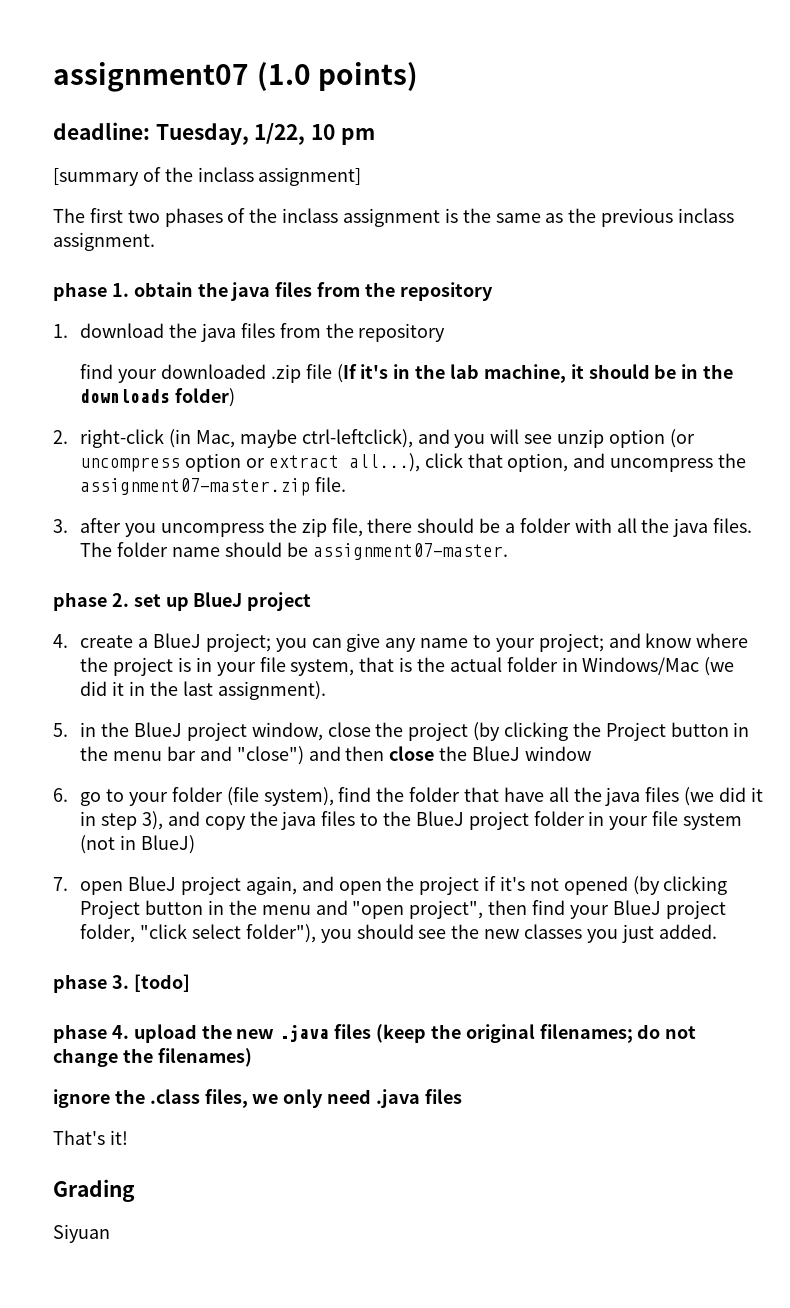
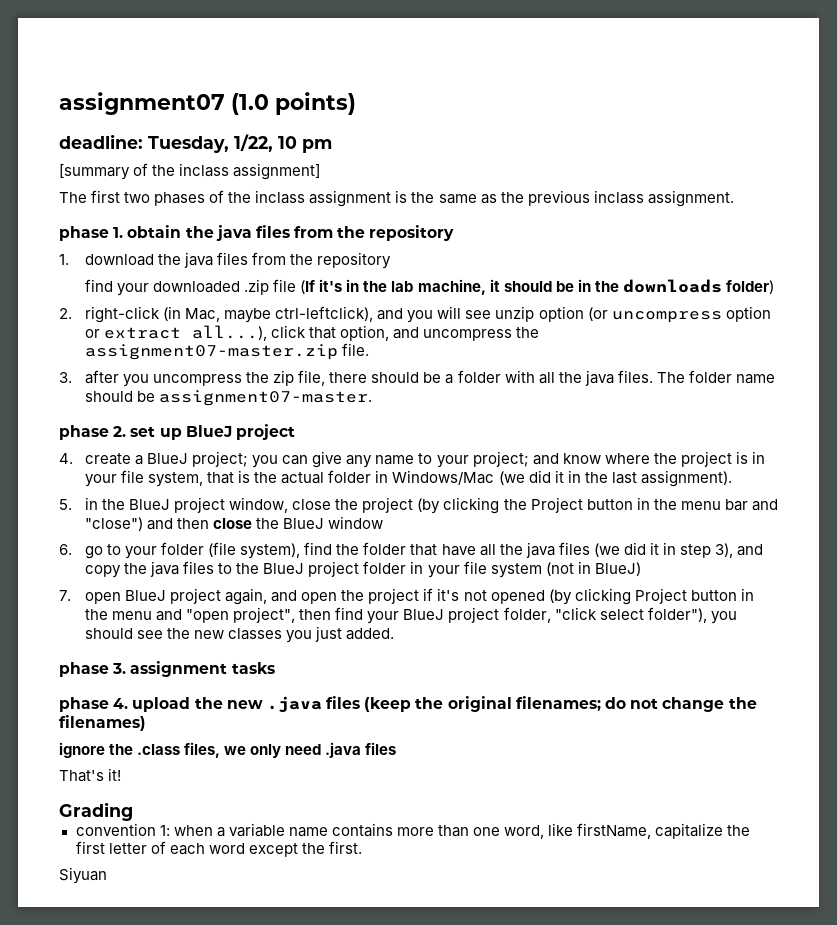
- phase 3. [todo]
+ phase 3. assignment tasks
+ convention 1: when a variable name contains more than one word, like firstName, capitalize the first letter of each word except the first.

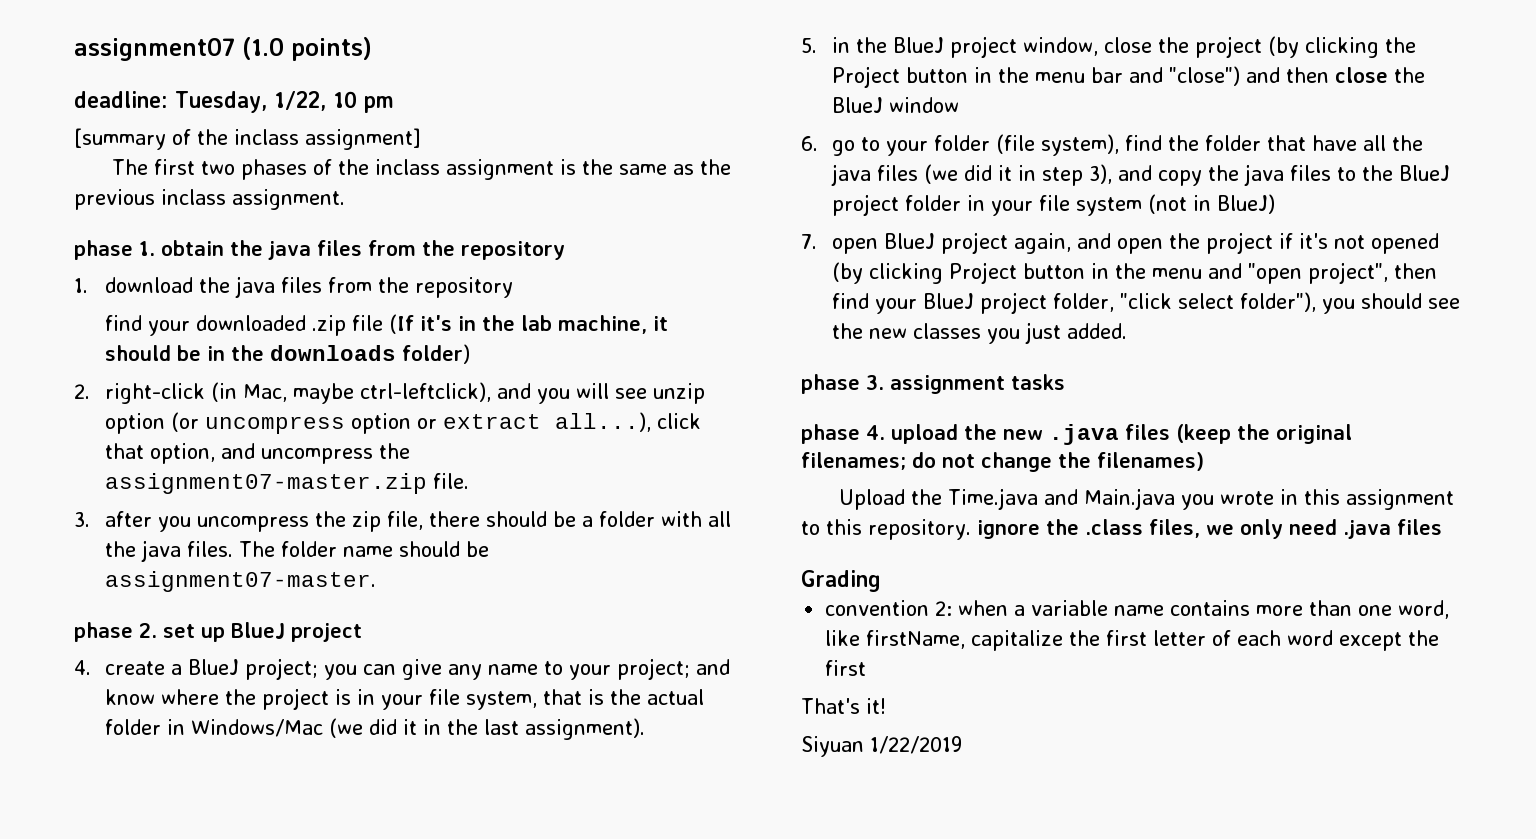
- ignore the .class files, we only need .java files
+ Upload the Time.java and Main.java you wrote in this assignment to this repository. ignore the .class files, we only need .java files
- That's it!
- convention 1: when a variable name contains more than one word, like firstName, capitalize the first letter of each word except the first.
+ convention 2: when a variable name contains more than one word, like firstName, capitalize the first letter of each word except the first
+ That's it!
- Siyuan
+ Siyuan 1/22/2019

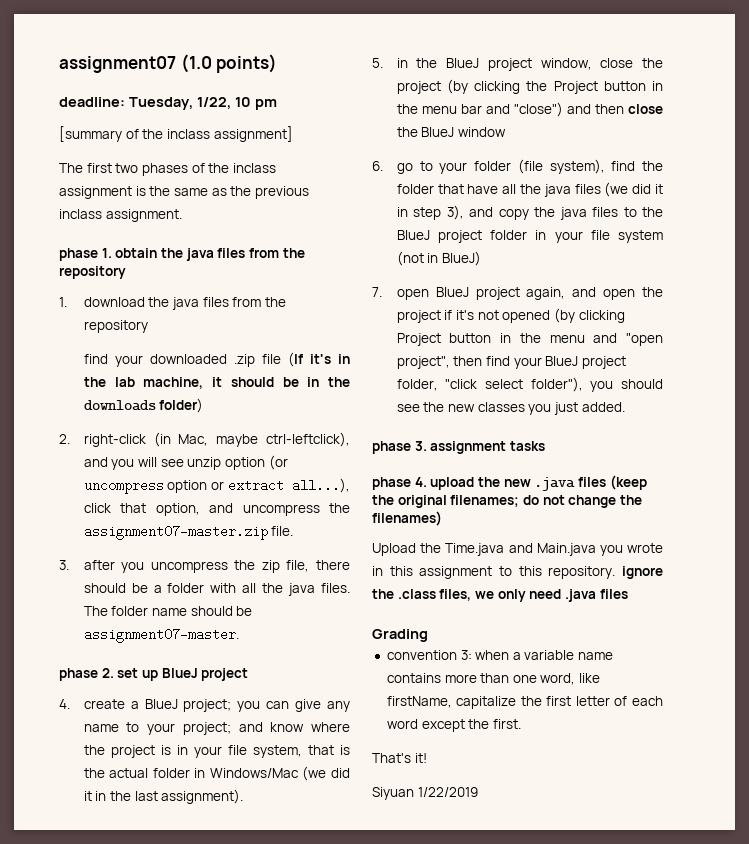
- convention 2: when a variable name contains more than one word, like firstName, capitalize the first letter of each word except the first
+ convention 3: when a variable name contains more than one word, like firstName, capitalize the first letter of each word except the first.

